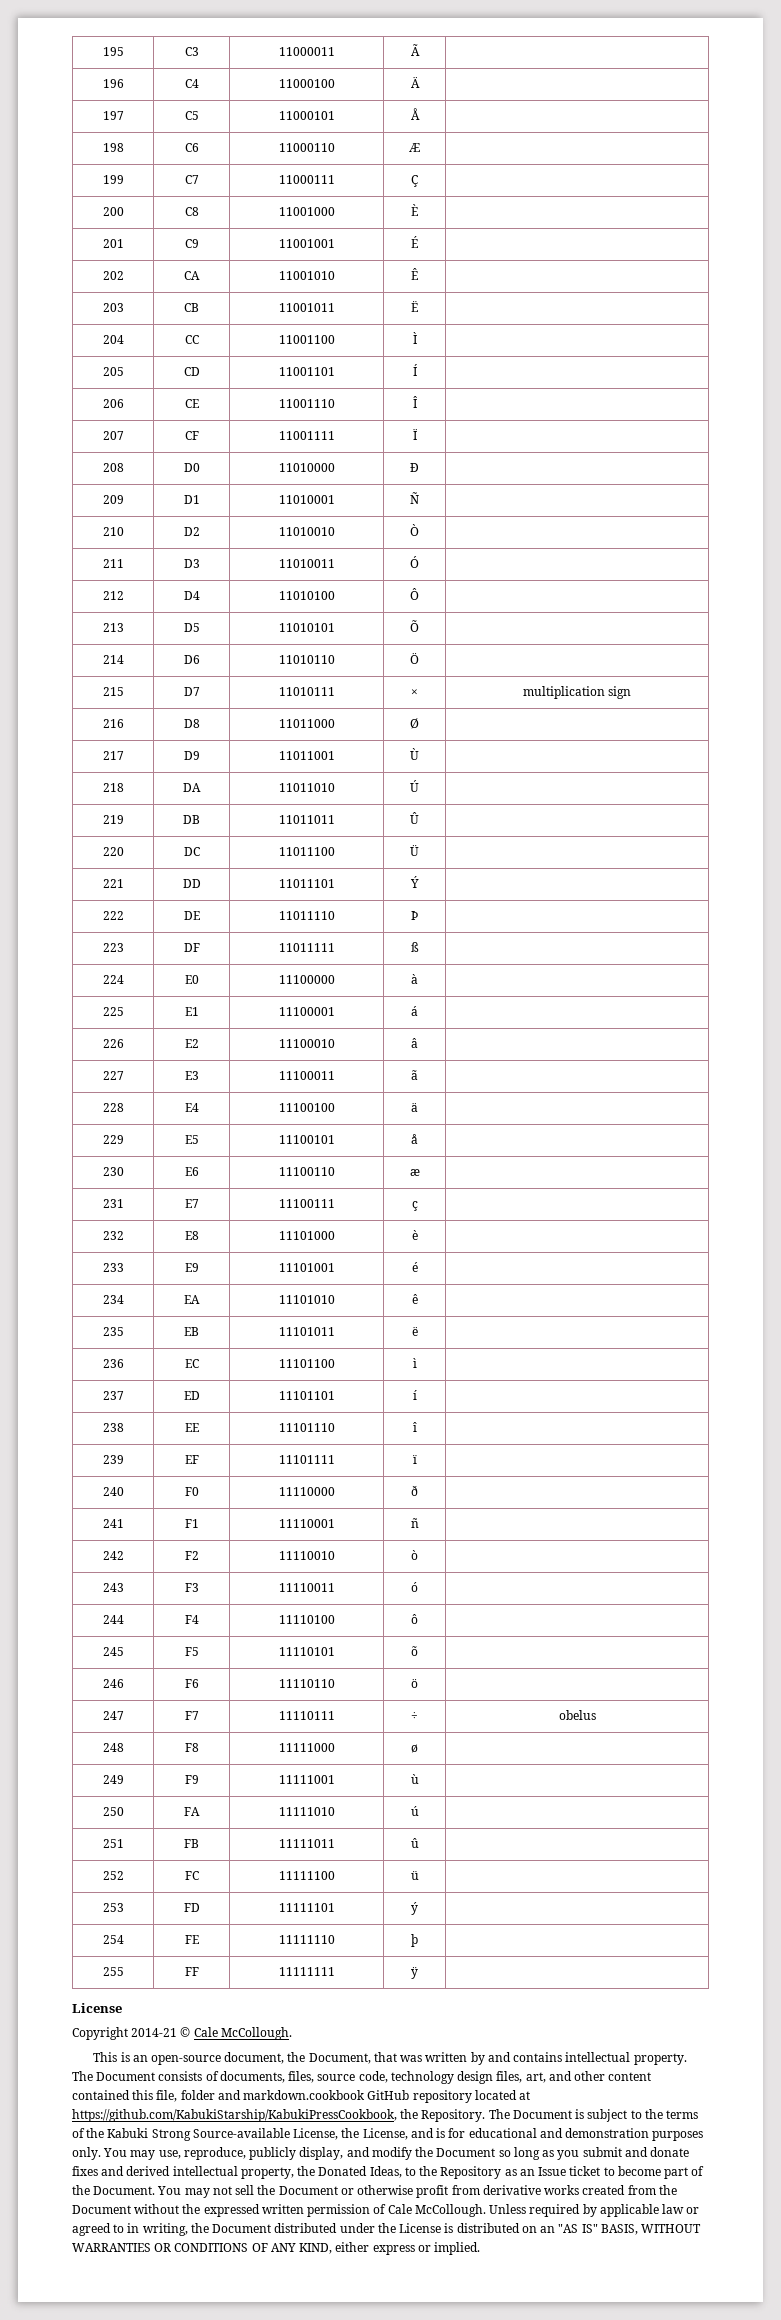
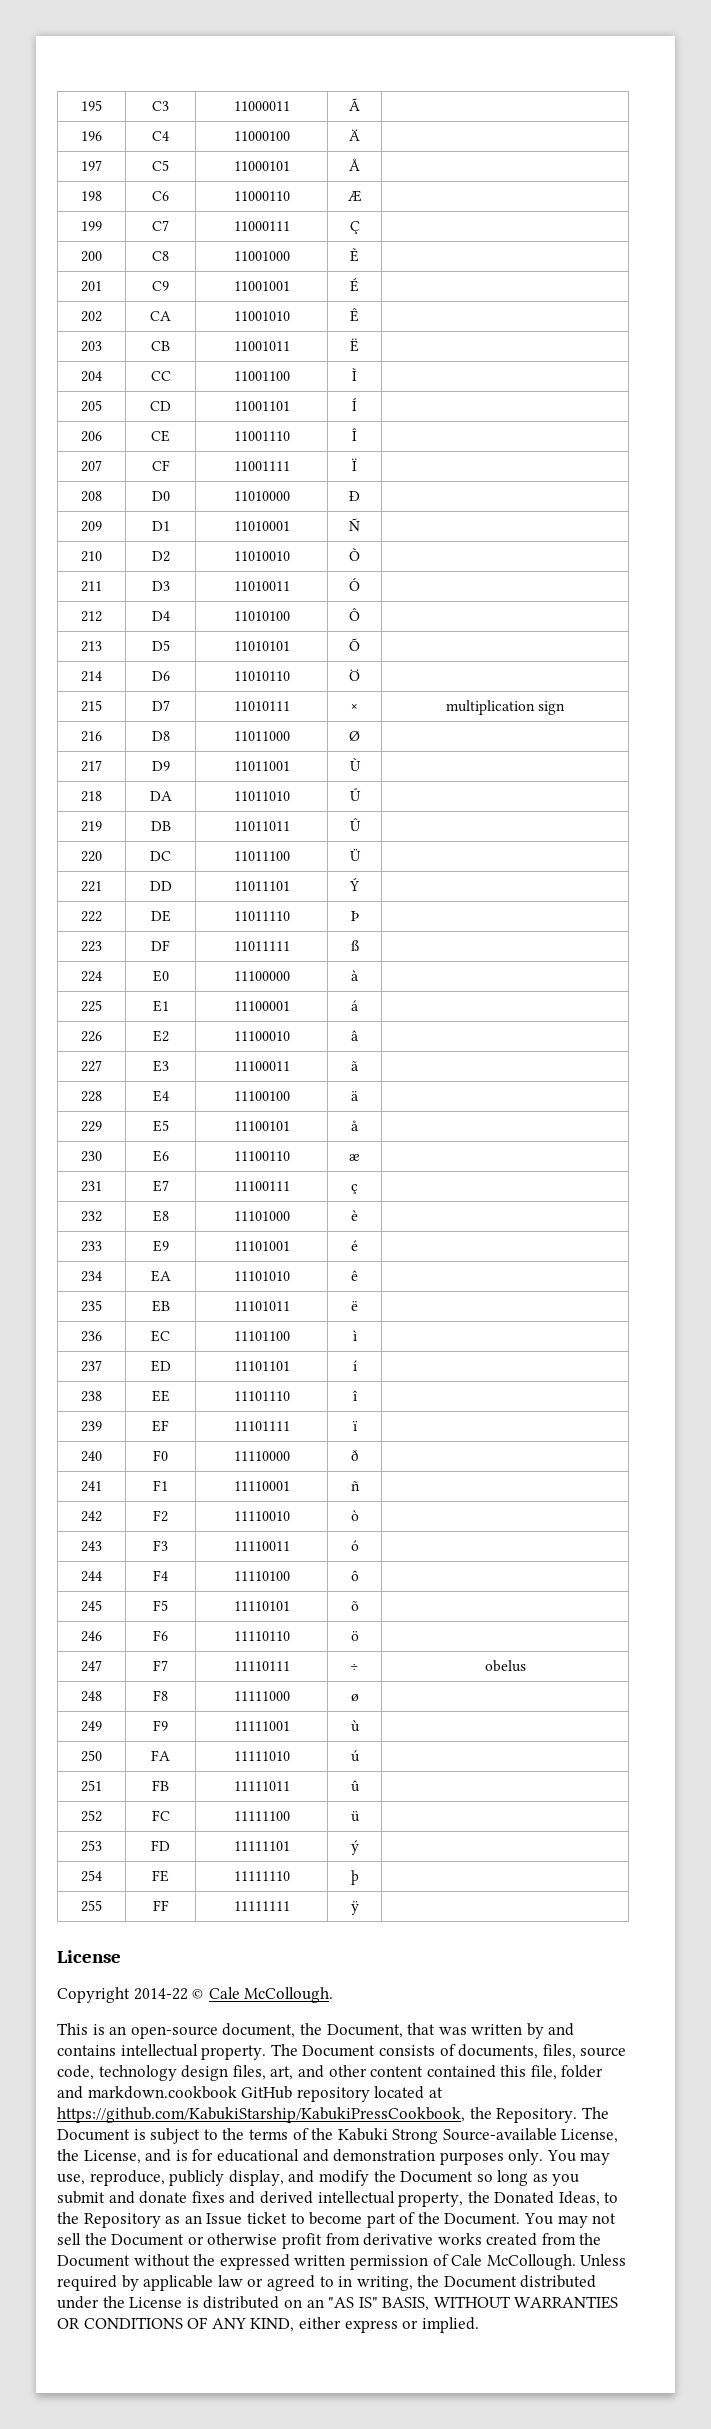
- Copyright 2014-21 © Cale McCollough.
+ Copyright 2014-22 © Cale McCollough.

